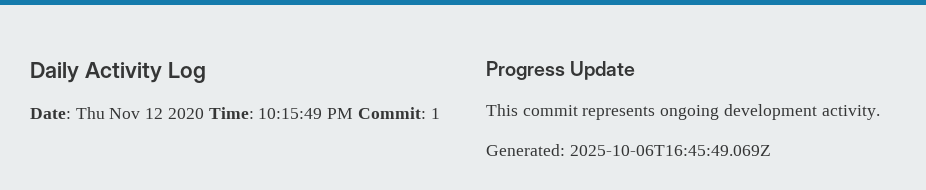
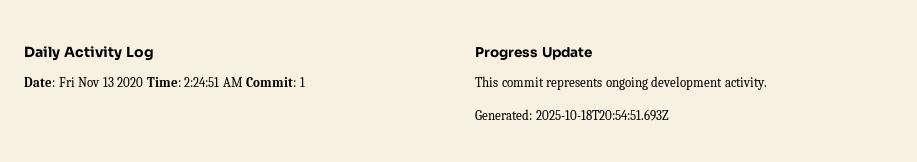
- Date: Thu Nov 12 2020 Time: 10:15:49 PM Commit: 1
+ Date: Fri Nov 13 2020 Time: 2:24:51 AM Commit: 1
- Generated: 2025-10-06T16:45:49.069Z
+ Generated: 2025-10-18T20:54:51.693Z

